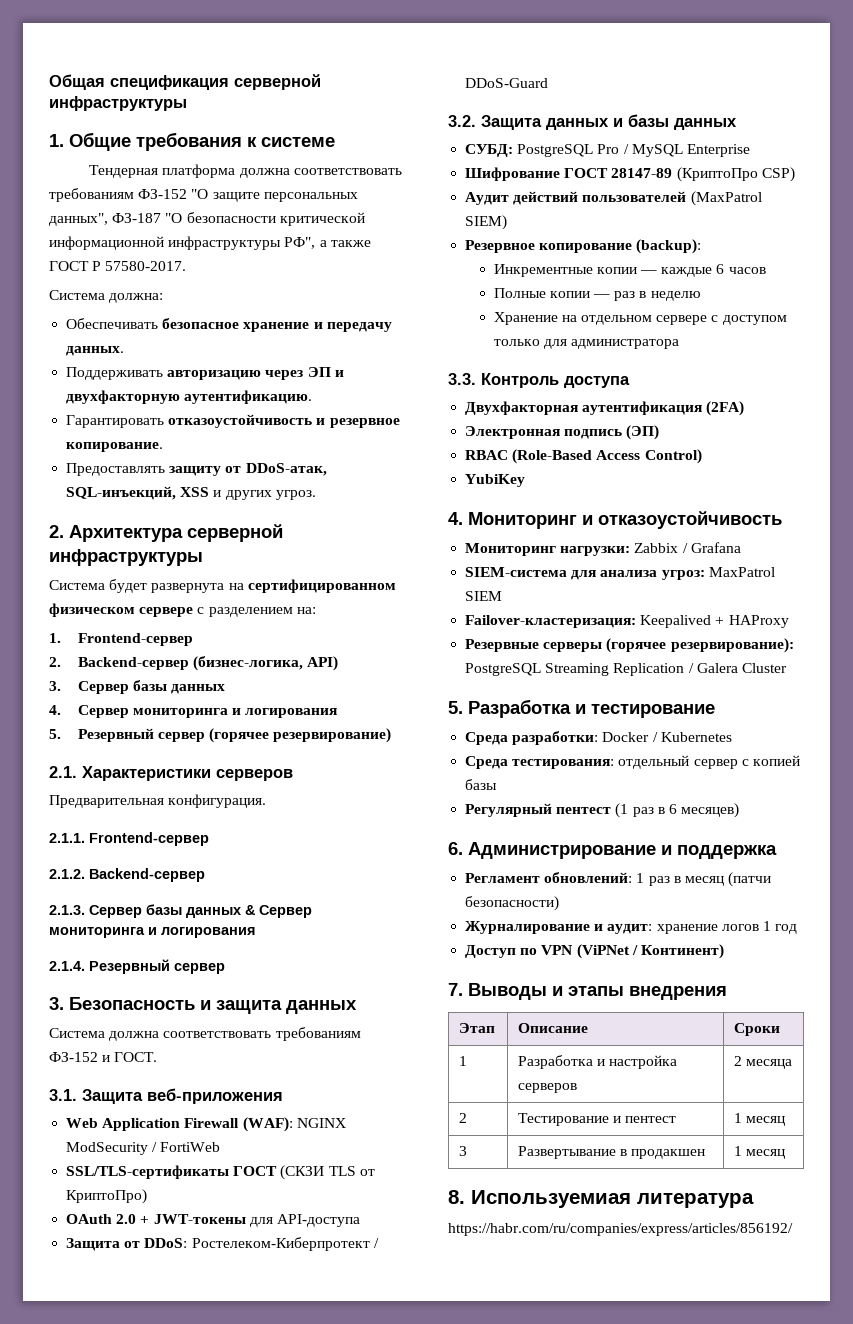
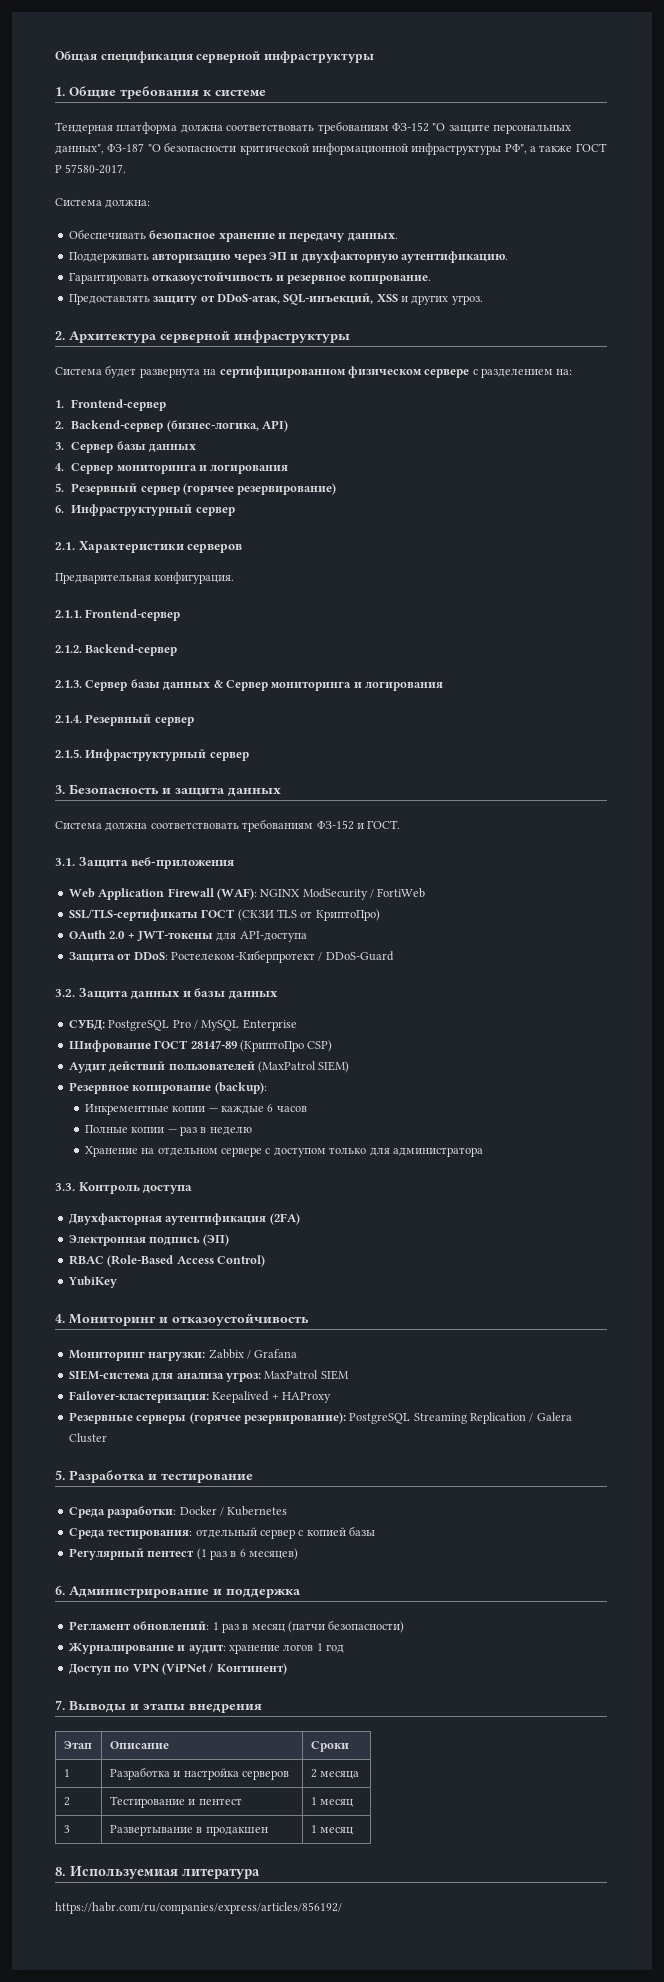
+ 6. Инфраструктурный сервер
+ 2.1.5. Инфраструктурный сервер

